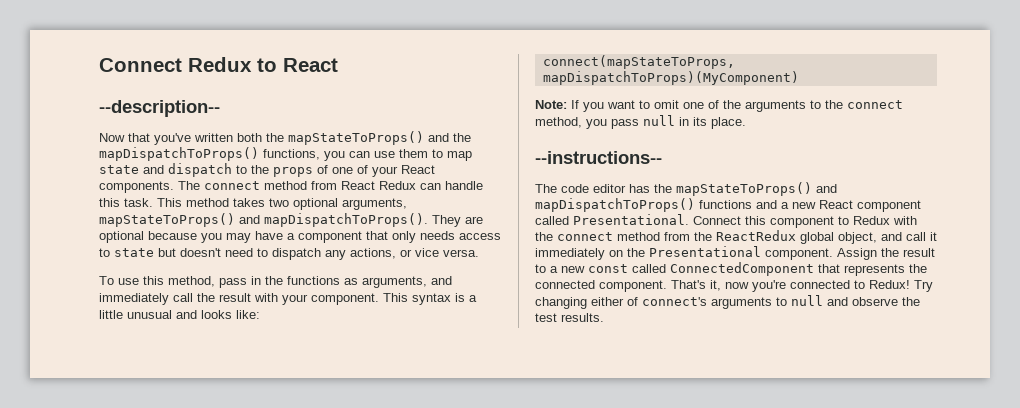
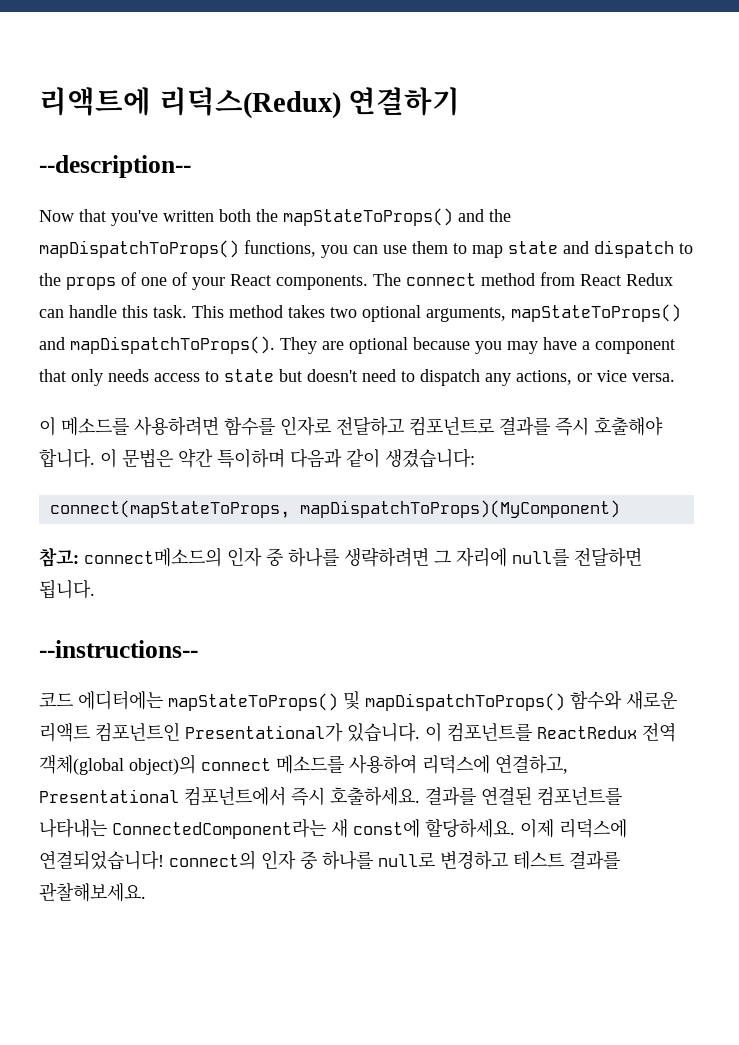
- Connect Redux to React
+ 리액트에 리덕스(Redux) 연결하기
- To use this method, pass in the functions as arguments, and immediately call the result with your component. This syntax is a little unusual and looks like:
+ 이 메소드를 사용하려면 함수를 인자로 전달하고 컴포넌트로 결과를 즉시 호출해야 합니다. 이 문법은 약간 특이하며 다음과 같이 생겼습니다:
  connect(mapStateToProps, mapDispatchToProps)(MyComponent)
- Note: If you want to omit one of the arguments to the connect method, you pass null in its place.
+ 참고: connect메소드의 인자 중 하나를 생략하려면 그 자리에 null를 전달하면 됩니다.
  --instructions--
- The code editor has the mapStateToProps() and mapDispatchToProps() functions and a new React component called Presentational. Connect this component to Redux with the connect method from the ReactRedux global object, and call it immediately on the Presentational component. Assign the result to a new const called ConnectedComponent that represents the connected component. That's it, now you're connected to Redux! Try changing either of connect's arguments to null and observe the test results.
+ 코드 에디터에는 mapStateToProps() 및 mapDispatchToProps() 함수와 새로운 리액트 컴포넌트인 Presentational가 있습니다. 이 컴포넌트를 ReactRedux 전역 객체(global object)의 connect 메소드를 사용하여 리덕스에 연결하고, Presentational 컴포넌트에서 즉시 호출하세요. 결과를 연결된 컴포넌트를 나타내는 ConnectedComponent라는 새 const에 할당하세요. 이제 리덕스에 연결되었습니다! connect의 인자 중 하나를 null로 변경하고 테스트 결과를 관찰해보세요.

